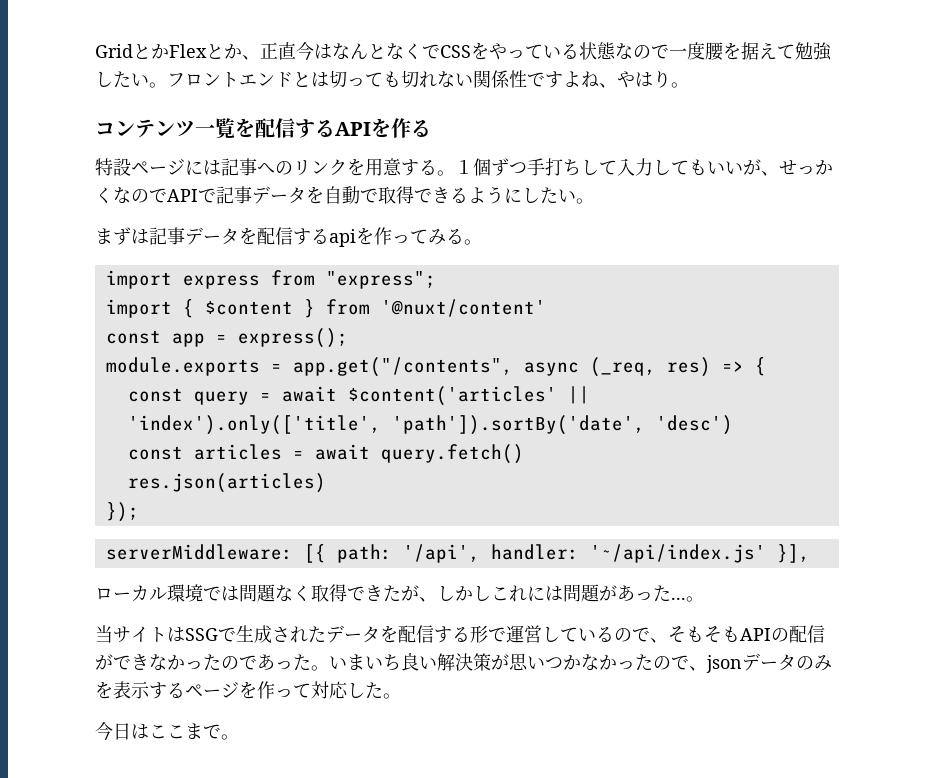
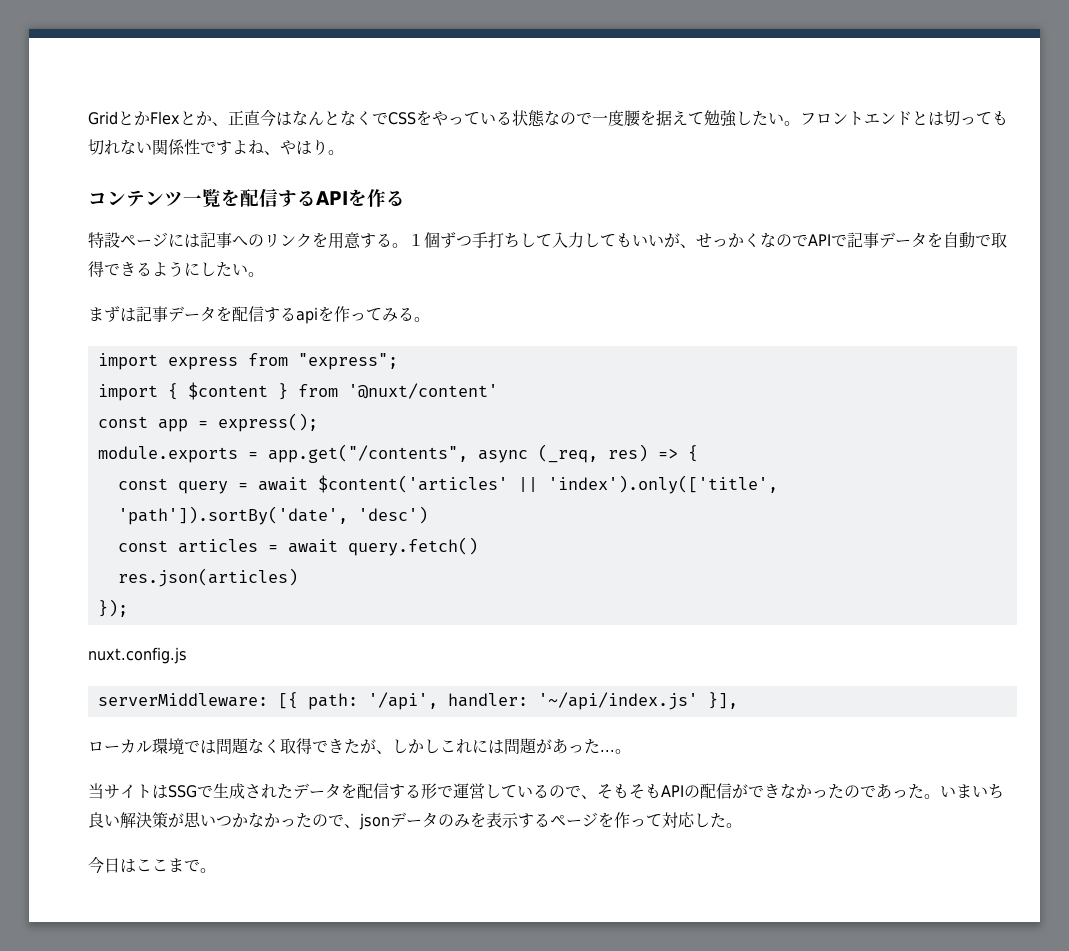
+ nuxt.config.js

